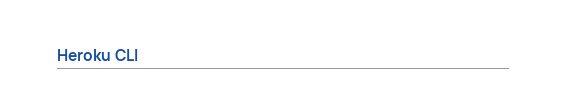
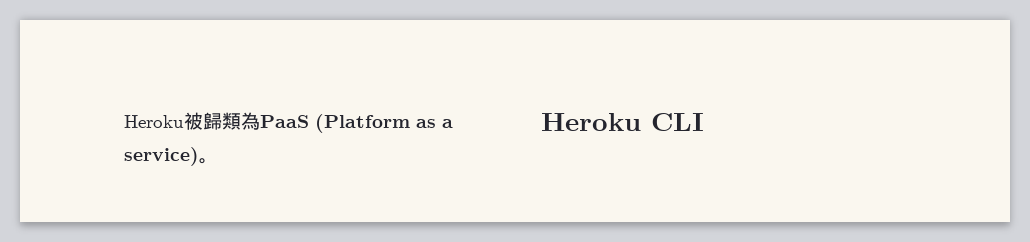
+ Heroku被歸類為PaaS (Platform as a service)。

